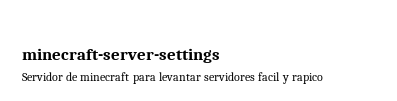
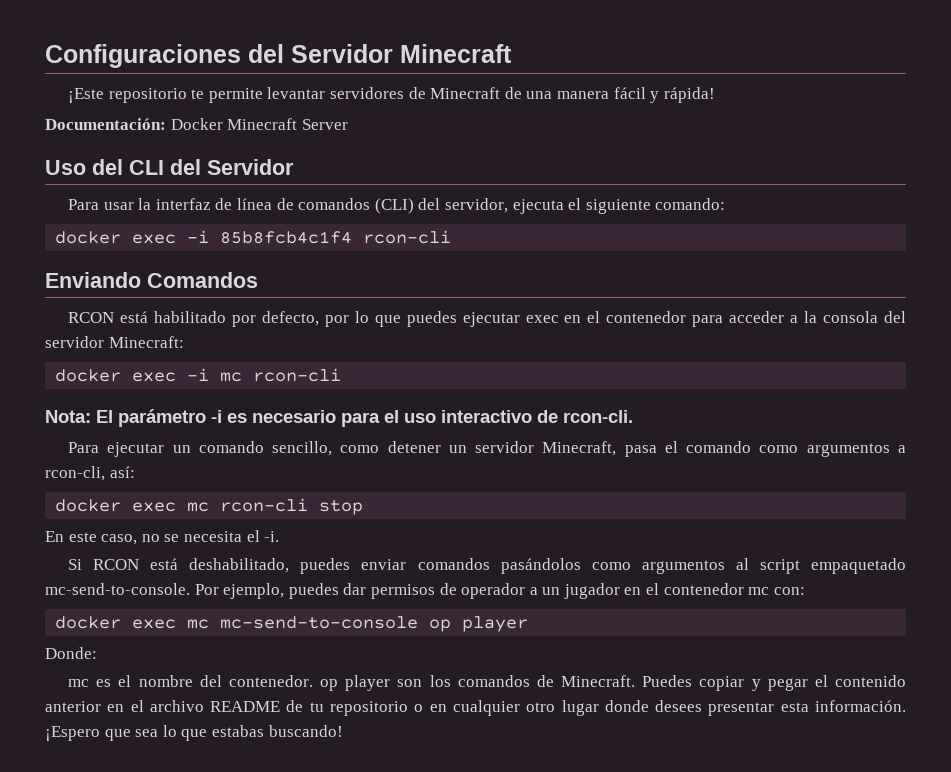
- minecraft-server-settings
- Servidor de minecraft para levantar servidores facil y rapico
+ Configuraciones del Servidor Minecraft
+ ¡Este repositorio te permite levantar servidores de Minecraft de una manera fácil y rápida!
+ Documentación: Docker Minecraft Server
+ Uso del CLI del Servidor
+ Para usar la interfaz de línea de comandos (CLI) del servidor, ejecuta el siguiente comando:
+ docker exec -i 85b8fcb4c1f4 rcon-cli
+ Enviando Comandos
+ RCON está habilitado por defecto, por lo que puedes ejecutar exec en el contenedor para acceder a la consola del servidor Minecraft:
+ docker exec -i mc rcon-cli
+ Nota: El parámetro -i es necesario para el uso interactivo de rcon-cli.
+ Para ejecutar un comando sencillo, como detener un servidor Minecraft, pasa el comando como argumentos a rcon-cli, así:
+ docker exec mc rcon-cli stop
+ En este caso, no se necesita el -i.
+ Si RCON está deshabilitado, puedes enviar comandos pasándolos como argumentos al script empaquetado mc-send-to-console. Por ejemplo, puedes dar permisos de operador a un jugador en el contenedor mc con:
+ docker exec mc mc-send-to-console op player
+ Donde:
+ mc es el nombre del contenedor. op player son los comandos de Minecraft. Puedes copiar y pegar el contenido anterior en el archivo README de tu repositorio o en cualquier otro lugar donde desees presentar esta información. ¡Espero que sea lo que estabas buscando!

